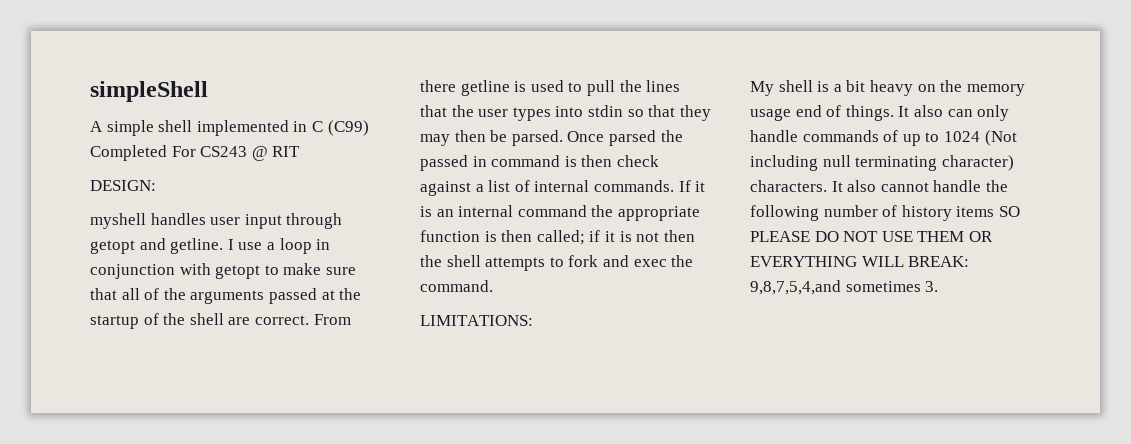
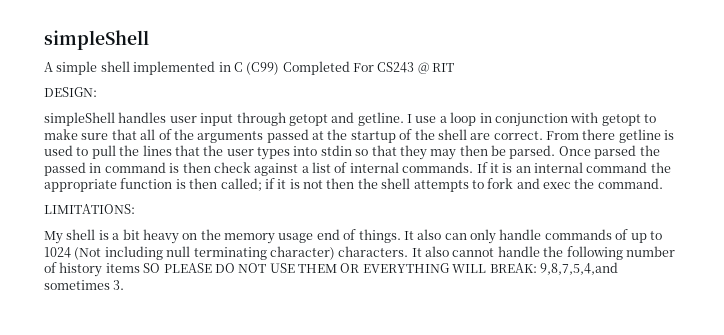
- myshell handles user input through getopt and getline.
+ simpleShell handles user input through getopt and getline.

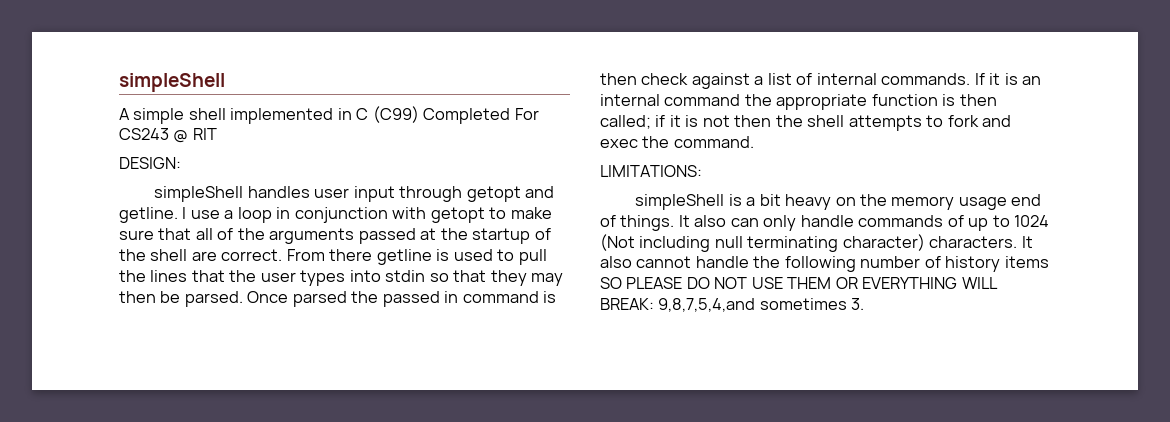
- My shell is a bit heavy on the memory usage end of things.
+ simpleShell is a bit heavy on the memory usage end of things.

